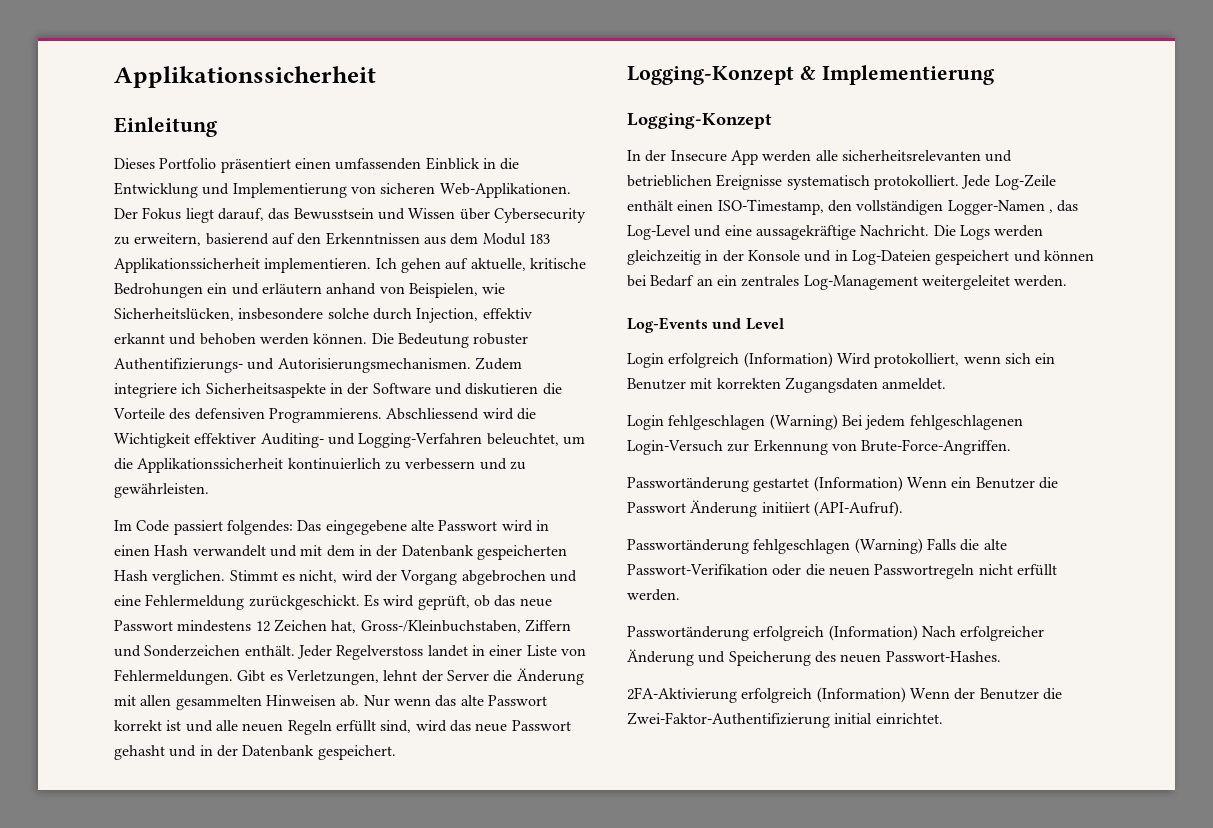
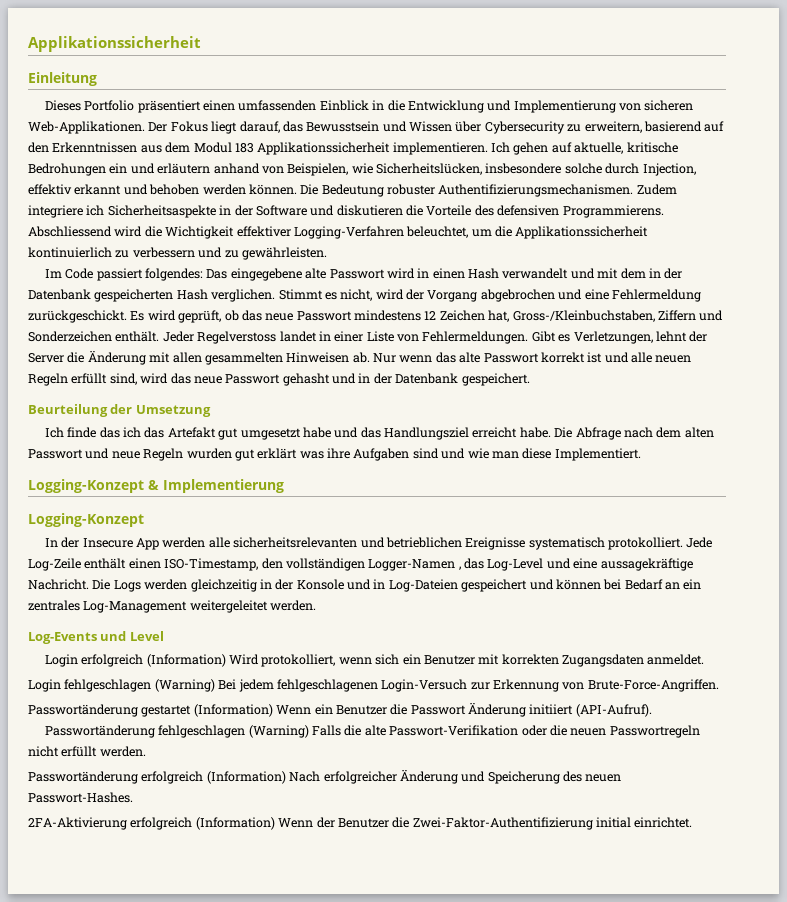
- Die Bedeutung robuster Authentifizierungs- und Autorisierungsmechanismen.
+ Die Bedeutung robuster Authentifizierungsmechanismen.
- Abschliessend wird die Wichtigkeit effektiver Auditing- und Logging-Verfahren beleuchtet, um die Applikationssicherheit kontinuierlich zu verbessern und zu gewährleisten.
+ Abschliessend wird die Wichtigkeit effektiver Logging-Verfahren beleuchtet, um die Applikationssicherheit kontinuierlich zu verbessern und zu gewährleisten.
+ Beurteilung der Umsetzung
+ Ich finde das ich das Artefakt gut umgesetzt habe und das Handlungsziel erreicht habe. Die Abfrage nach dem alten Passwort und neue Regeln wurden gut erklärt was ihre Aufgaben sind und wie man diese Implementiert.

